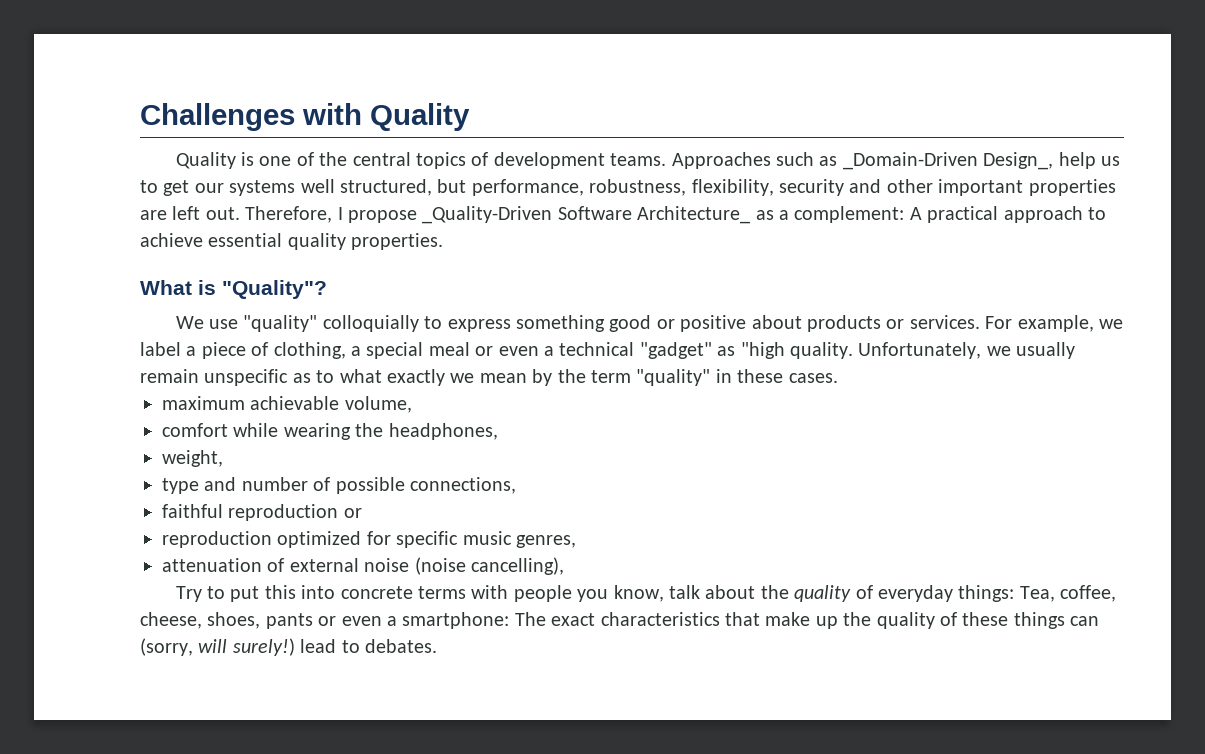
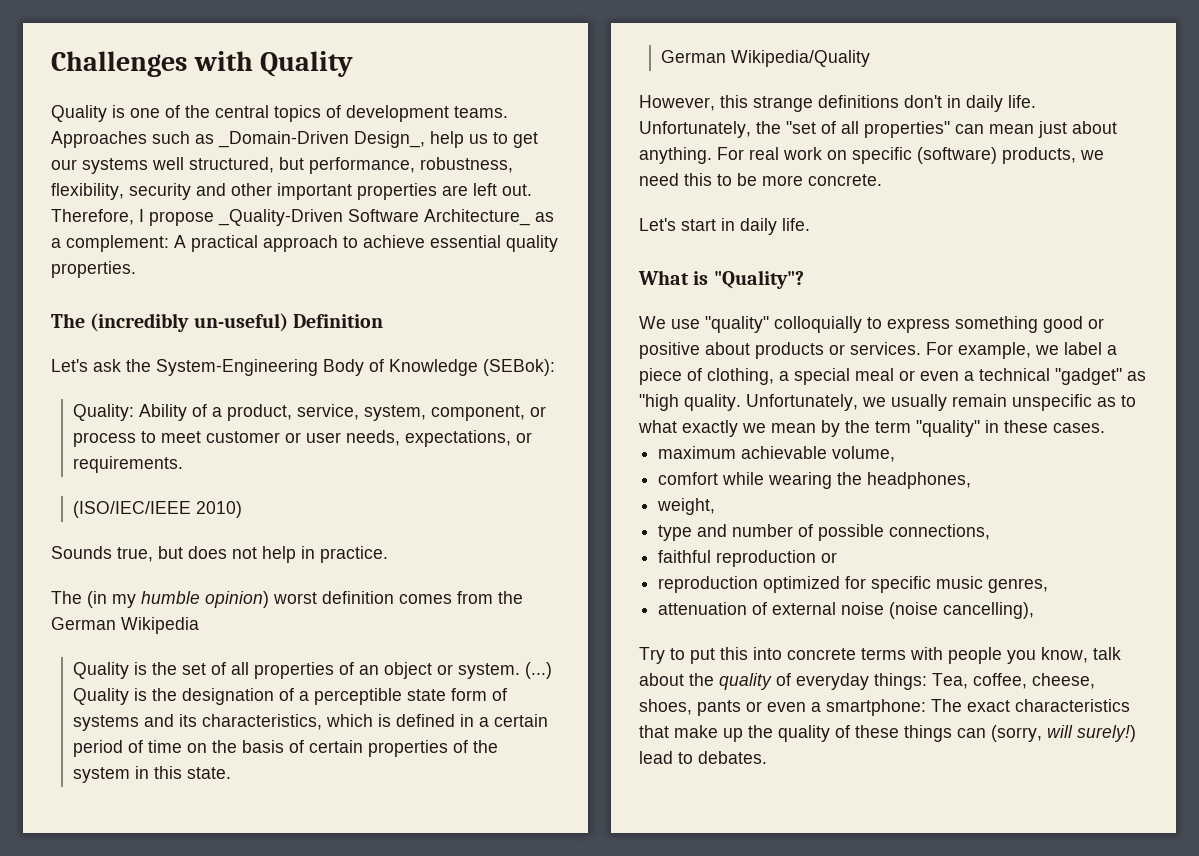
+ The (incredibly un-useful) Definition
+ Let's ask the System-Engineering Body of Knowledge (SEBok):
+ Quality: Ability of a product, service, system, component, or process to meet customer or user needs, expectations, or requirements.
+ (ISO/IEC/IEEE 2010)
+ Sounds true, but does not help in practice.
+ The (in my humble opinion) worst definition comes from the German Wikipedia
+ Quality is the set of all properties of an object or system. (...) Quality is the designation of a perceptible state form of systems and its characteristics, which is defined in a certain period of time on the basis of certain properties of the system in this state.
+ German Wikipedia/Quality
+ However, this strange definitions don't in daily life. Unfortunately, the "set of all properties" can mean just about anything. For real work on specific (software) products, we need this to be more concrete.
+ Let's start in daily life.

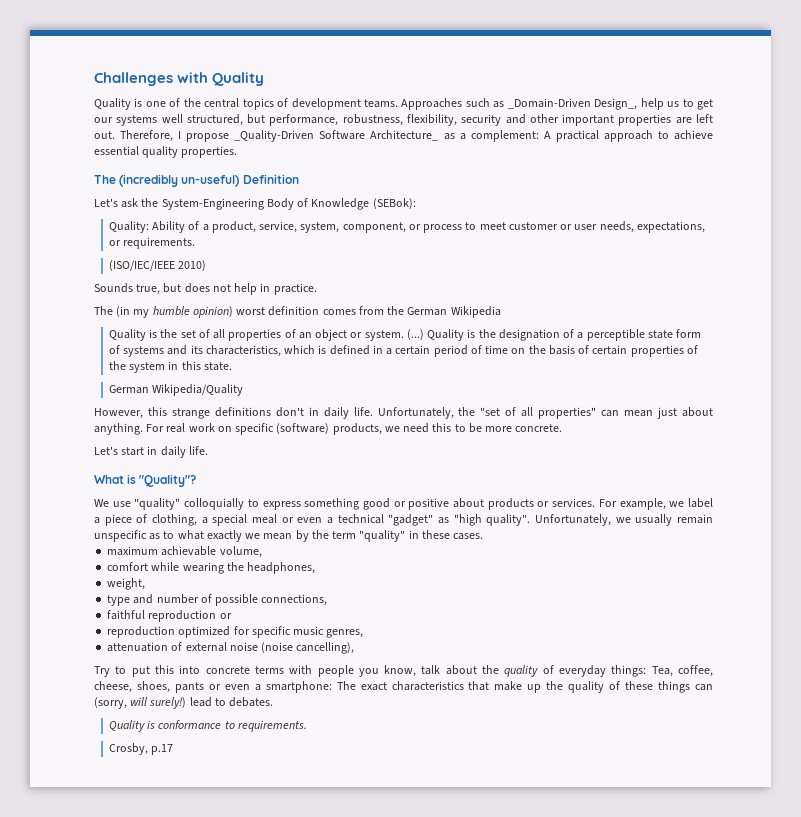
- For example, we label a piece of clothing, a special meal or even a technical "gadget" as "high quality.
+ For example, we label a piece of clothing, a special meal or even a technical "gadget" as "high quality".
+ Quality is conformance to requirements.
+ Crosby, p.17

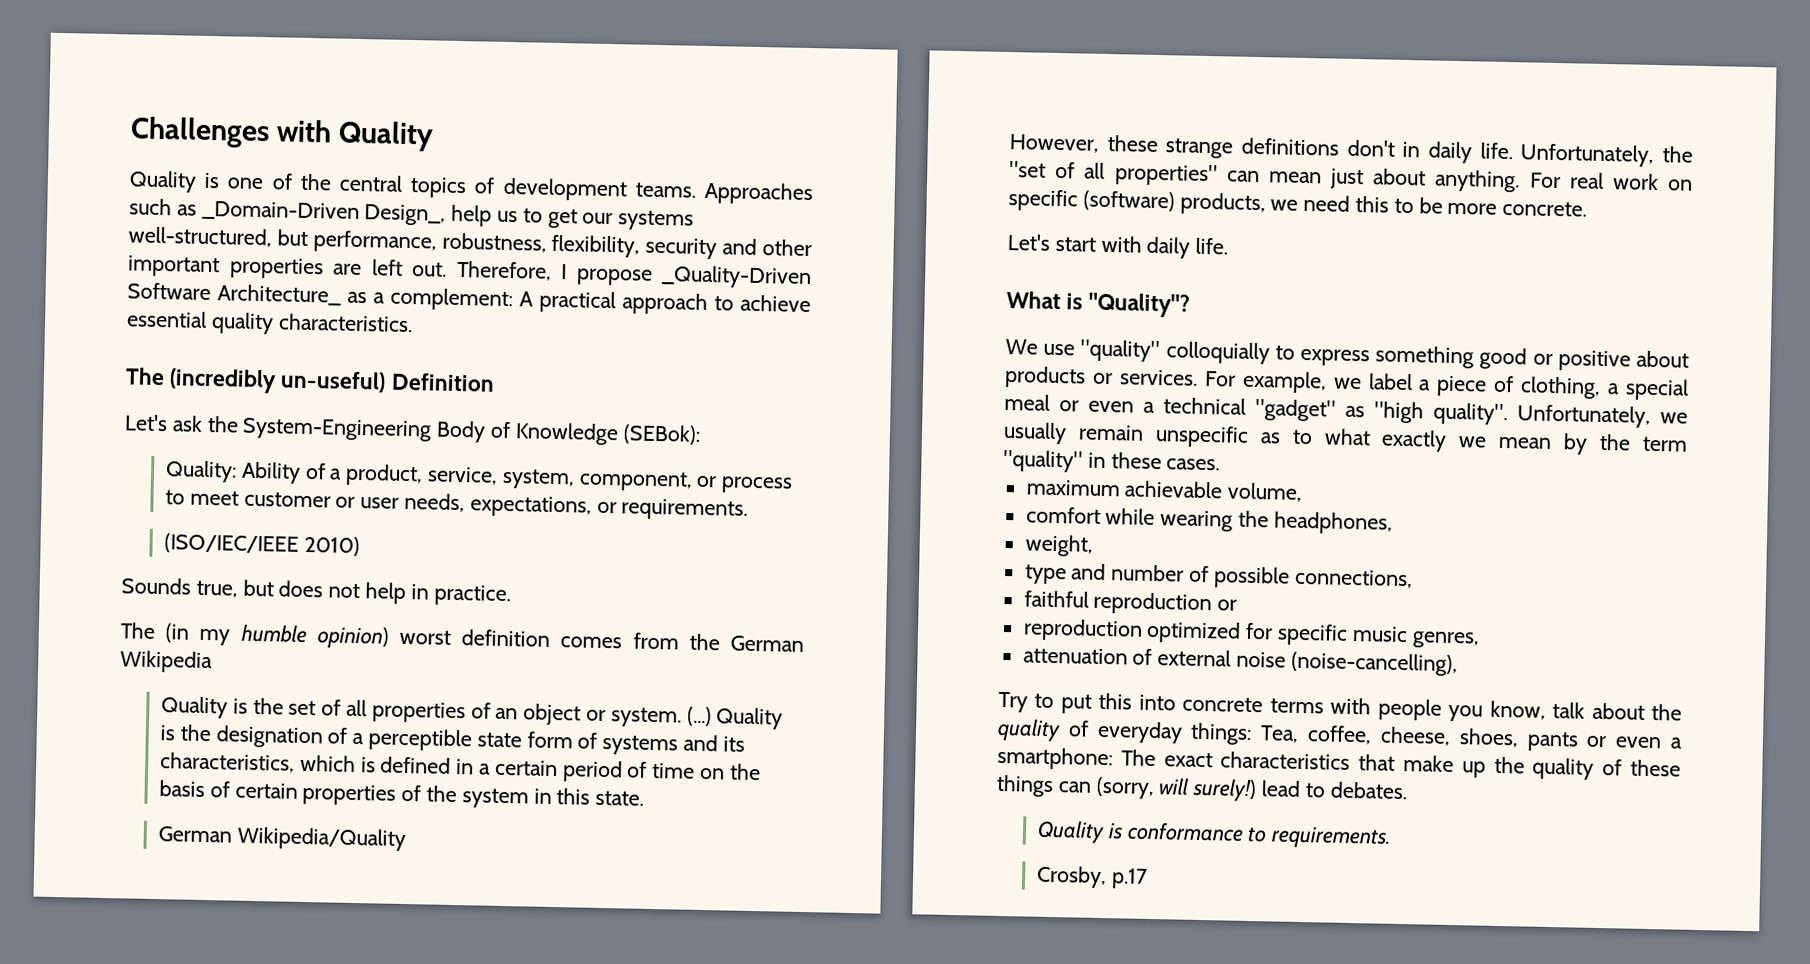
- Approaches such as _Domain-Driven Design_, help us to get our systems well structured, but performance, robustness, flexibility, security and other important properties are left out.
+ Approaches such as _Domain-Driven Design_, help us to get our systems well-structured, but performance, robustness, flexibility, security and other important properties are left out.
- Therefore, I propose _Quality-Driven Software Architecture_ as a complement: A practical approach to achieve essential quality properties.
+ Therefore, I propose _Quality-Driven Software Architecture_ as a complement: A practical approach to achieve essential quality characteristics.
- However, this strange definitions don't in daily life.
+ However, these strange definitions don't in daily life.
- Let's start in daily life.
+ Let's start with daily life.
- attenuation of external noise (noise cancelling),
+ attenuation of external noise (noise-cancelling),

